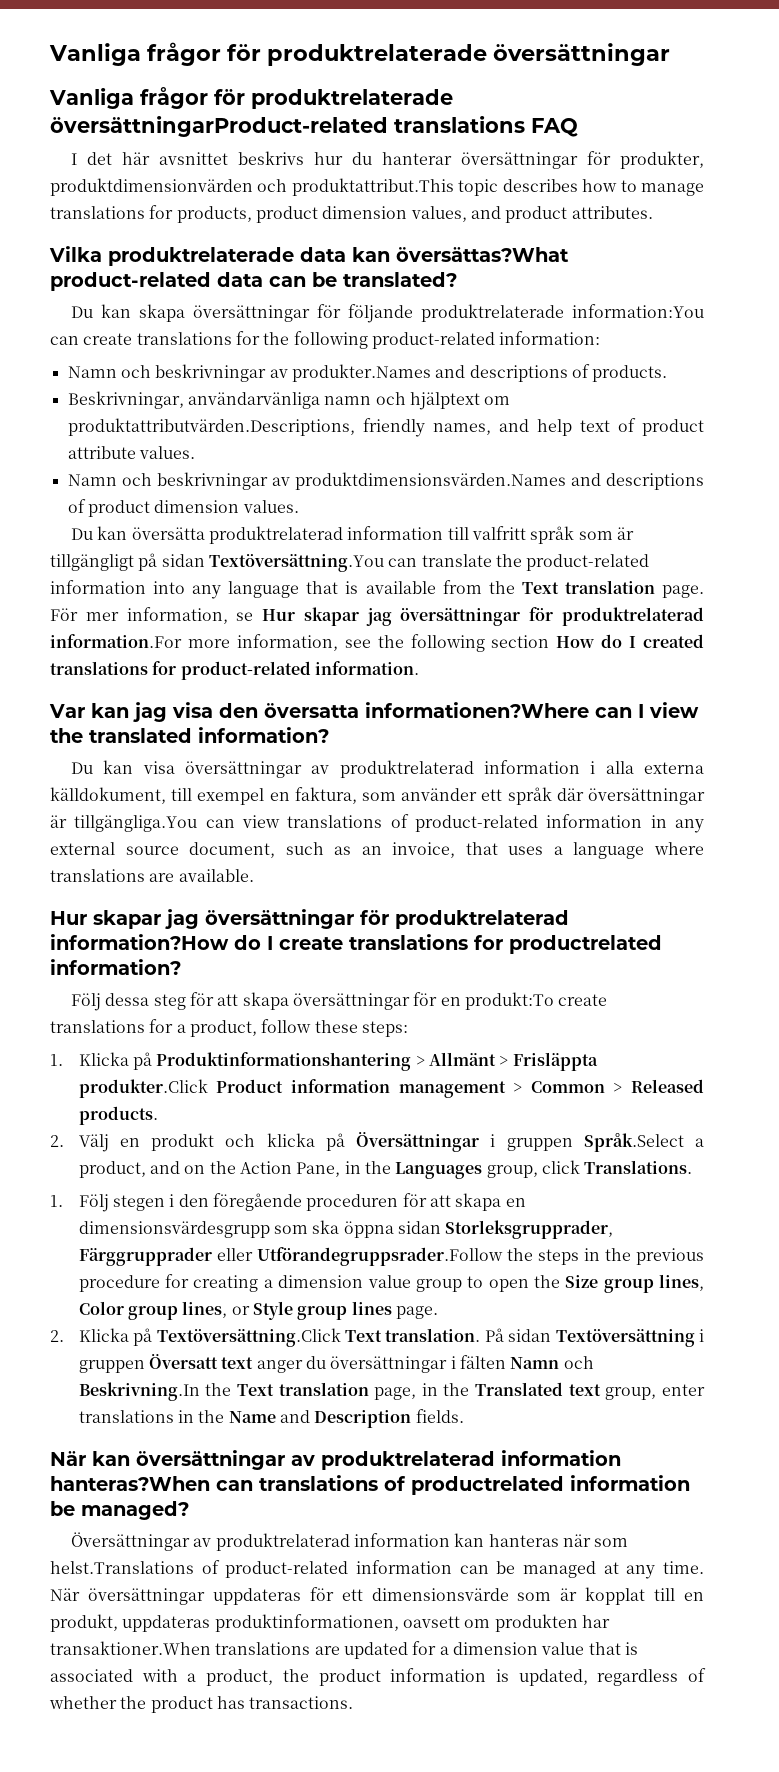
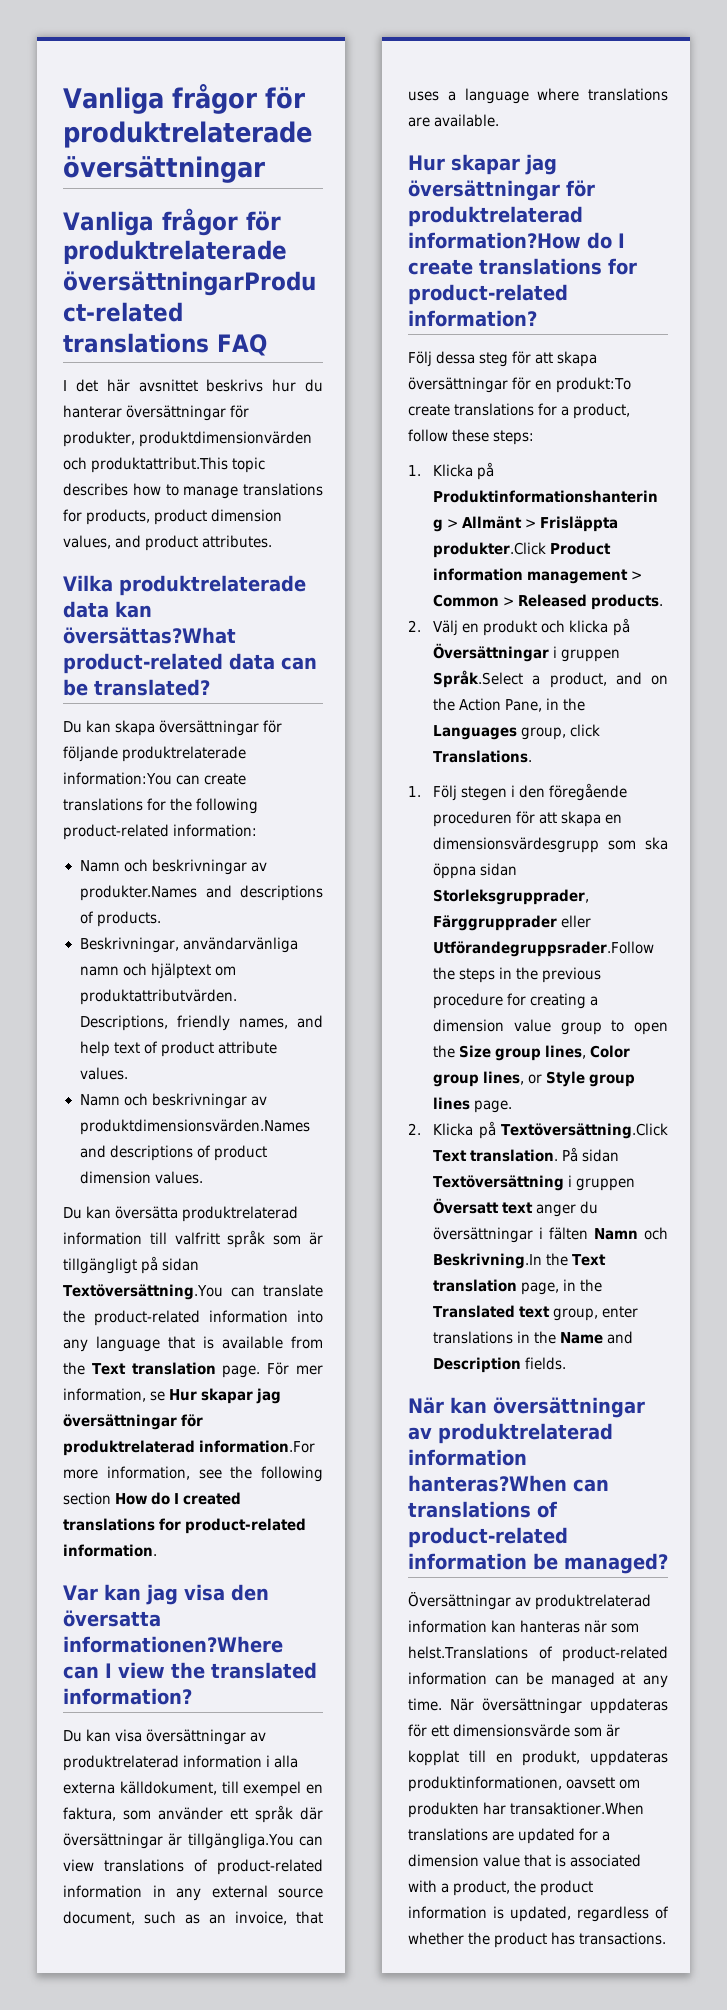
- Hur skapar jag översättningar för produktrelaterad information?How do I create translations for productrelated information?
+ Hur skapar jag översättningar för produktrelaterad information?How do I create translations for product-related information?
- När kan översättningar av produktrelaterad information hanteras?When can translations of productrelated information be managed?
+ När kan översättningar av produktrelaterad information hanteras?When can translations of product-related information be managed?

